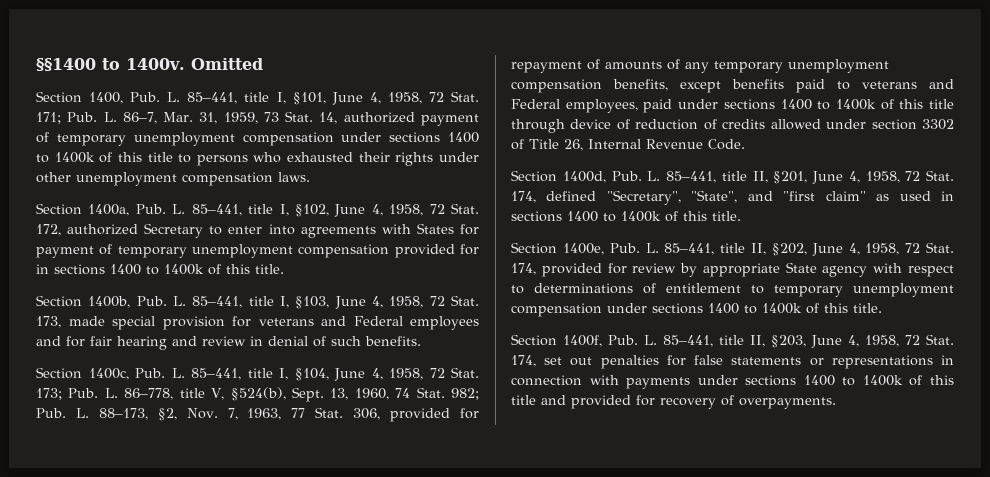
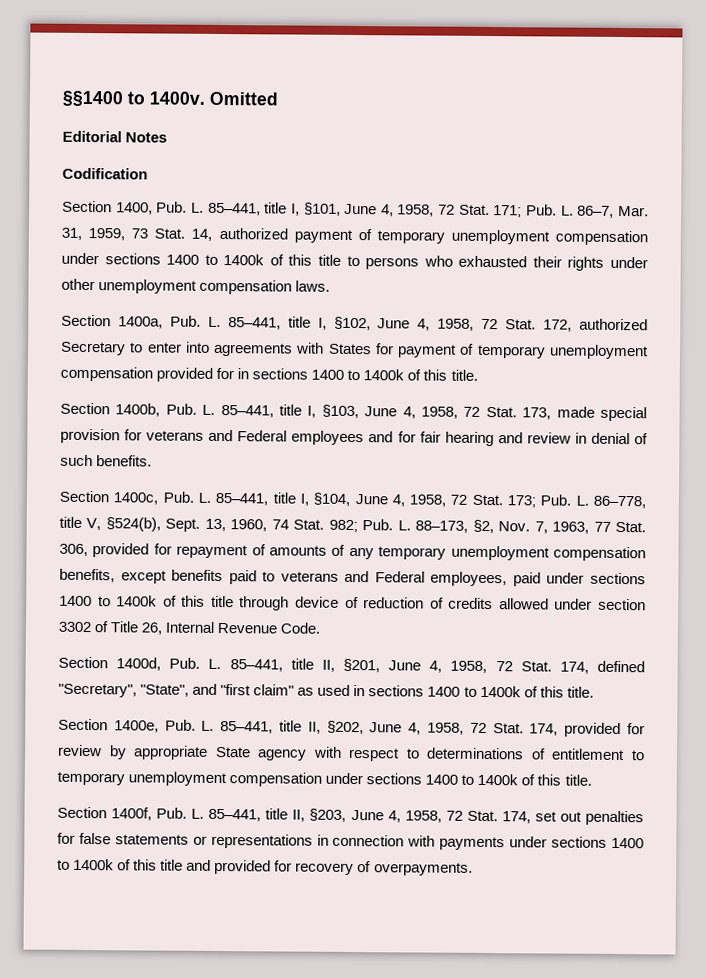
+ Editorial Notes
+ Codification

